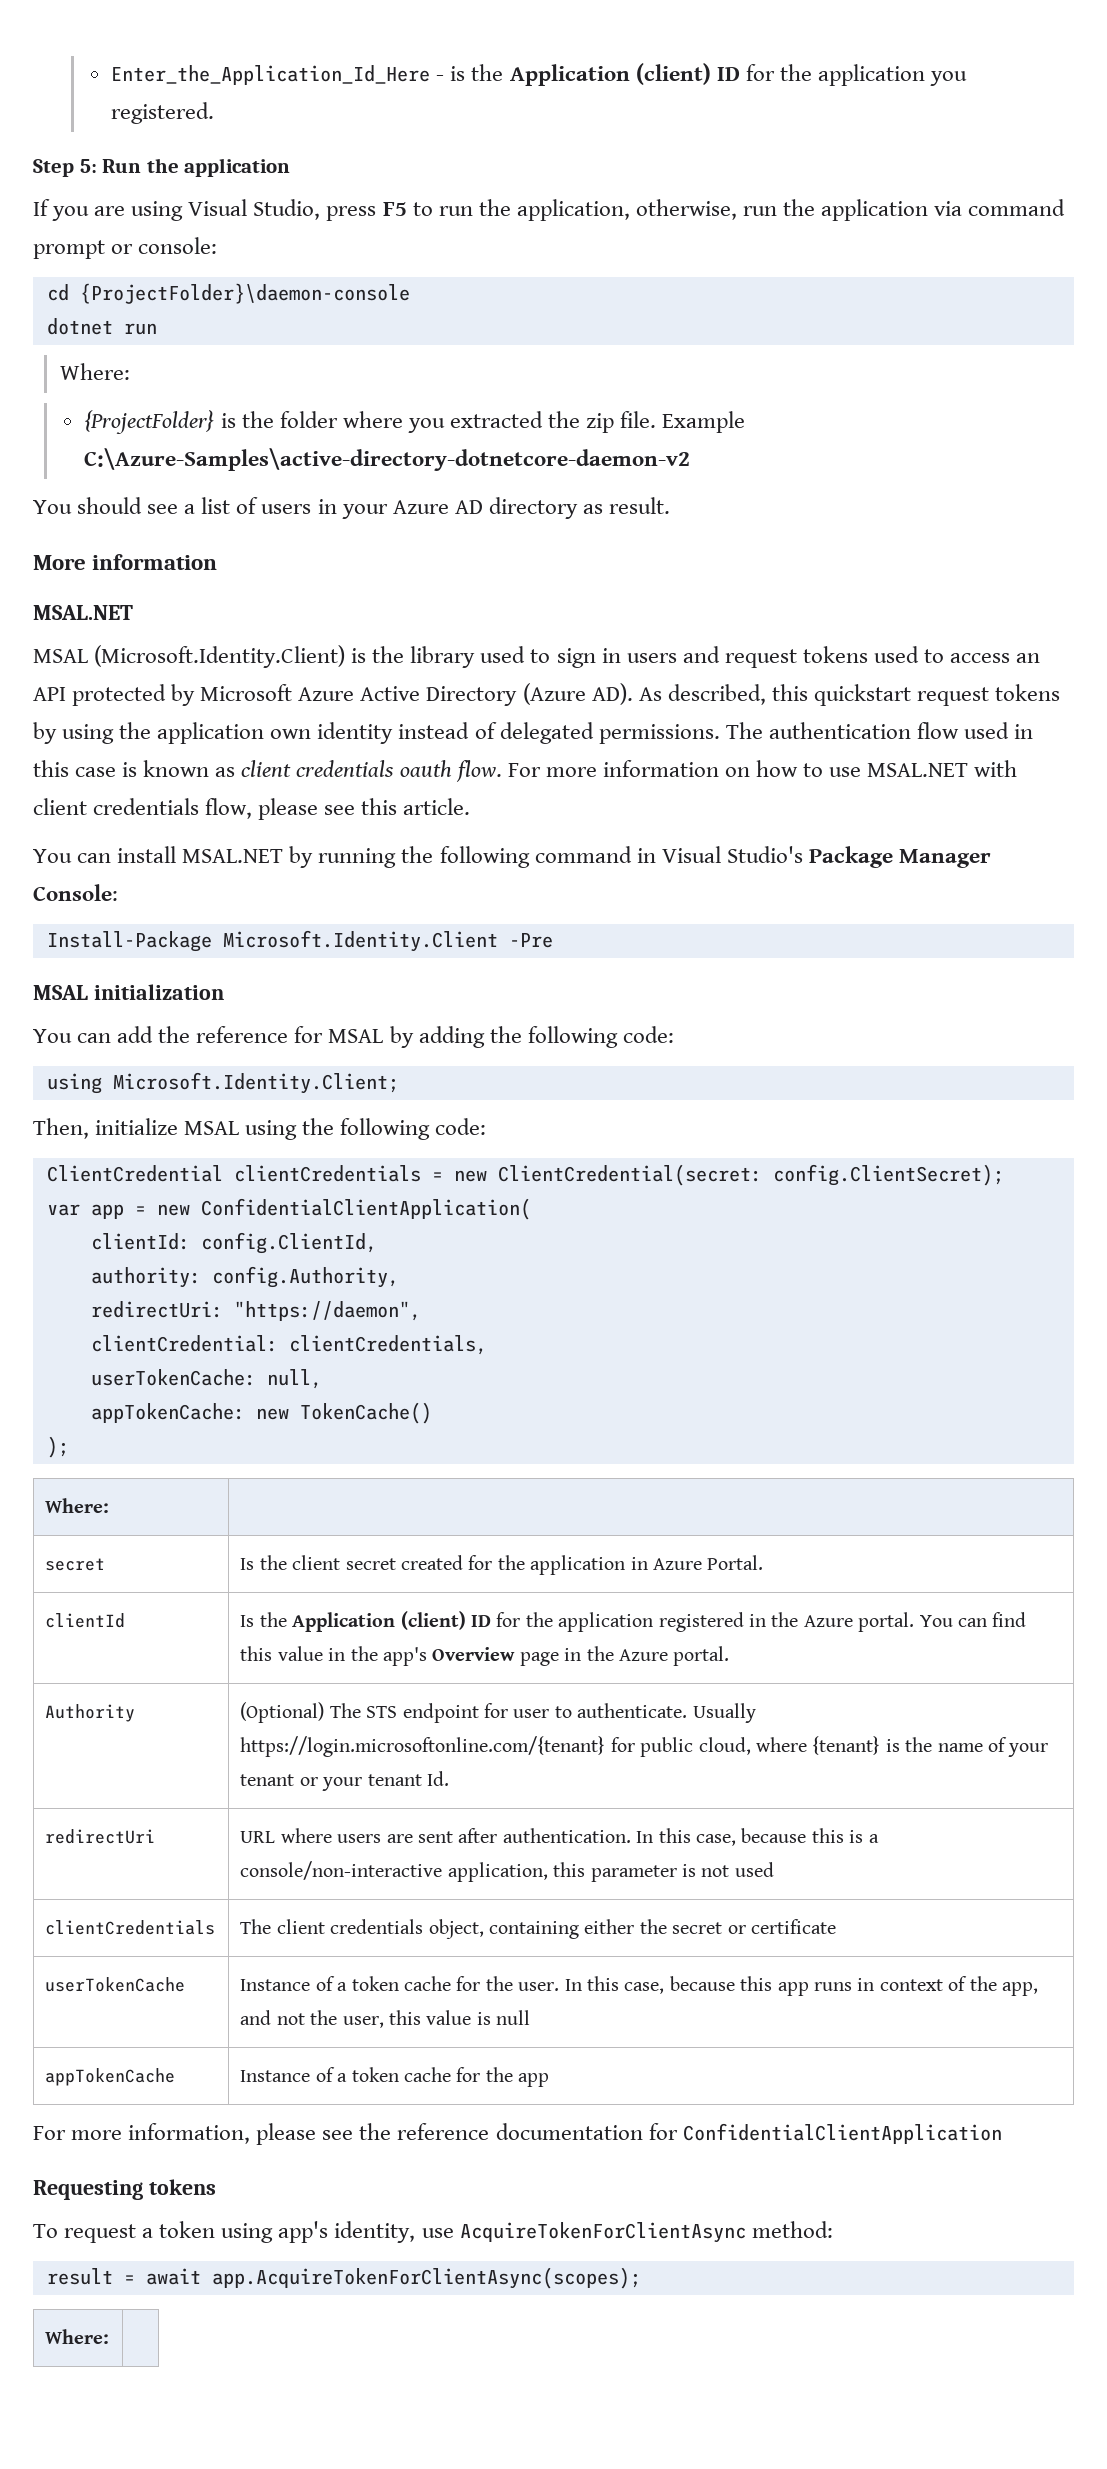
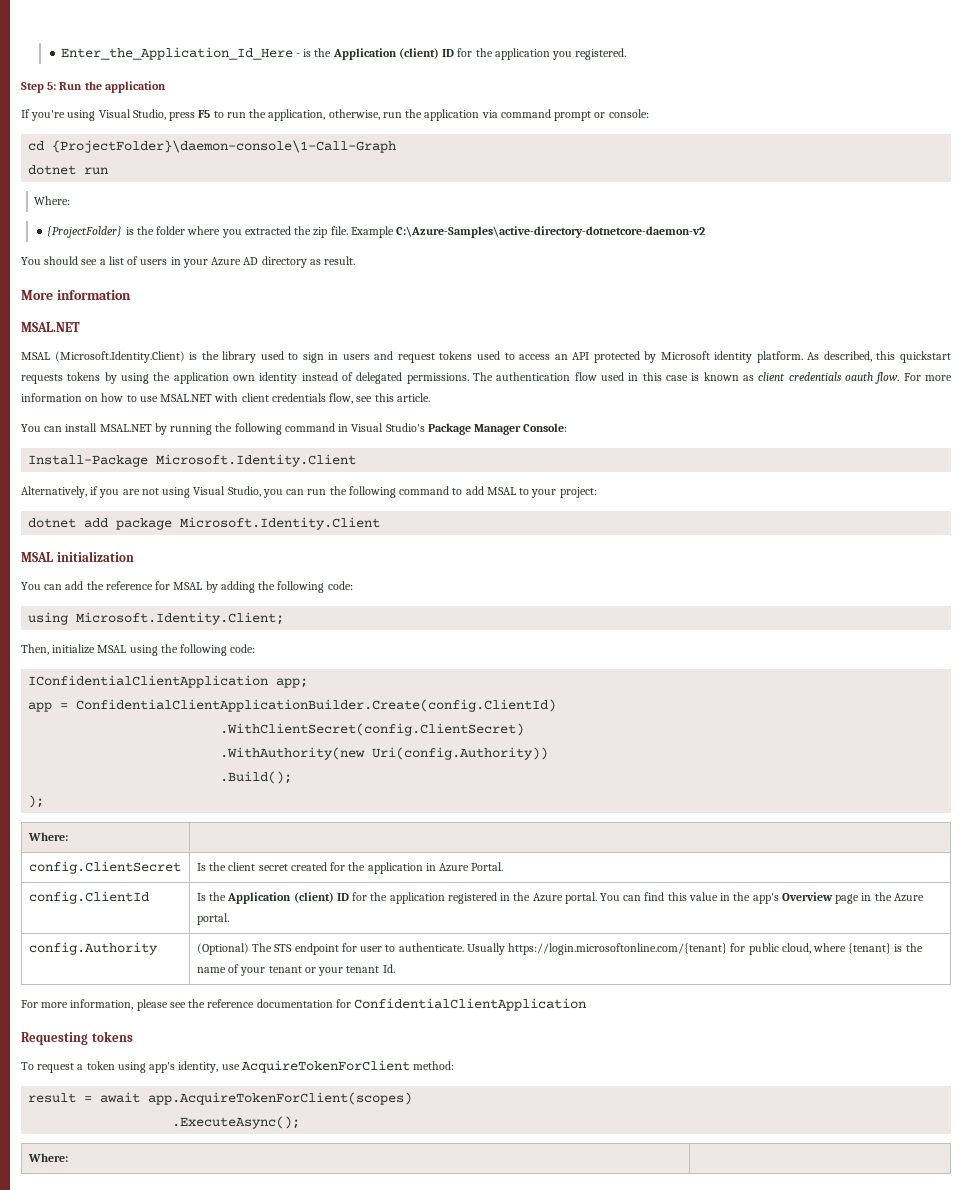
- If you are using Visual Studio, press F5 to run the application, otherwise, run the application via command prompt or console:
+ If you're using Visual Studio, press F5 to run the application, otherwise, run the application via command prompt or console:
- cd {ProjectFolder}\daemon-console
+ cd {ProjectFolder}\daemon-console\1-Call-Graph
- MSAL (Microsoft.Identity.Client) is the library used to sign in users and request tokens used to access an API protected by Microsoft Azure Active Directory (Azure AD). As described, this quickstart request tokens by using the application own identity instead of delegated permissions.
+ MSAL (Microsoft.Identity.Client) is the library used to sign in users and request tokens used to access an API protected by Microsoft identity platform. As described, this quickstart requests tokens by using the application own identity instead of delegated permissions.
- For more information on how to use MSAL.NET with client credentials flow, please see this article.
+ For more information on how to use MSAL.NET with client credentials flow, see this article.
- Install-Package Microsoft.Identity.Client -Pre
+ Install-Package Microsoft.Identity.Client
+ Alternatively, if you are not using Visual Studio, you can run the following command to add MSAL to your project:
+ dotnet add package Microsoft.Identity.Client
- ClientCredential clientCredentials = new ClientCredential(secret: config.ClientSecret);
- var app = new ConfidentialClientApplication(
- clientId: config.ClientId,
- authority: config.Authority,
- redirectUri: "https://daemon",
- clientCredential: clientCredentials,
- userTokenCache: null,
- appTokenCache: new TokenCache()
+ IConfidentialClientApplication app;
+ app = ConfidentialClientApplicationBuilder.Create(config.ClientId)
+ .WithClientSecret(config.ClientSecret)
+ .WithAuthority(new Uri(config.Authority))
+ .Build();
- secret | Is the client secret created for the application in Azure Portal.
+ config.ClientSecret | Is the client secret created for the application in Azure Portal.
- clientId | Is the Application (client) ID for the application registered in the Azure portal. You can find this value in the app's Overview page in the Azure portal.
+ config.ClientId | Is the Application (client) ID for the application registered in the Azure portal. You can find this value in the app's Overview page in the Azure portal.
- Authority | (Optional) The STS endpoint for user to authenticate. Usually https://login.microsoftonline.com/{tenant} for public cloud, where {tenant} is the name of your tenant or your tenant Id.
+ config.Authority | (Optional) The STS endpoint for user to authenticate. Usually https://login.microsoftonline.com/{tenant} for public cloud, where {tenant} is the name of your tenant or your tenant Id.
- redirectUri | URL where users are sent after authentication. In this case, because this is a console/non-interactive application, this parameter is not used
- clientCredentials | The client credentials object, containing either the secret or certificate
- userTokenCache | Instance of a token cache for the user. In this case, because this app runs in context of the app, and not the user, this value is null
- appTokenCache | Instance of a token cache for the app
- To request a token using app's identity, use AcquireTokenForClientAsync method:
+ To request a token using app's identity, use AcquireTokenForClient method:
- result = await app.AcquireTokenForClientAsync(scopes);
+ result = await app.AcquireTokenForClient(scopes)
+ .ExecuteAsync();

